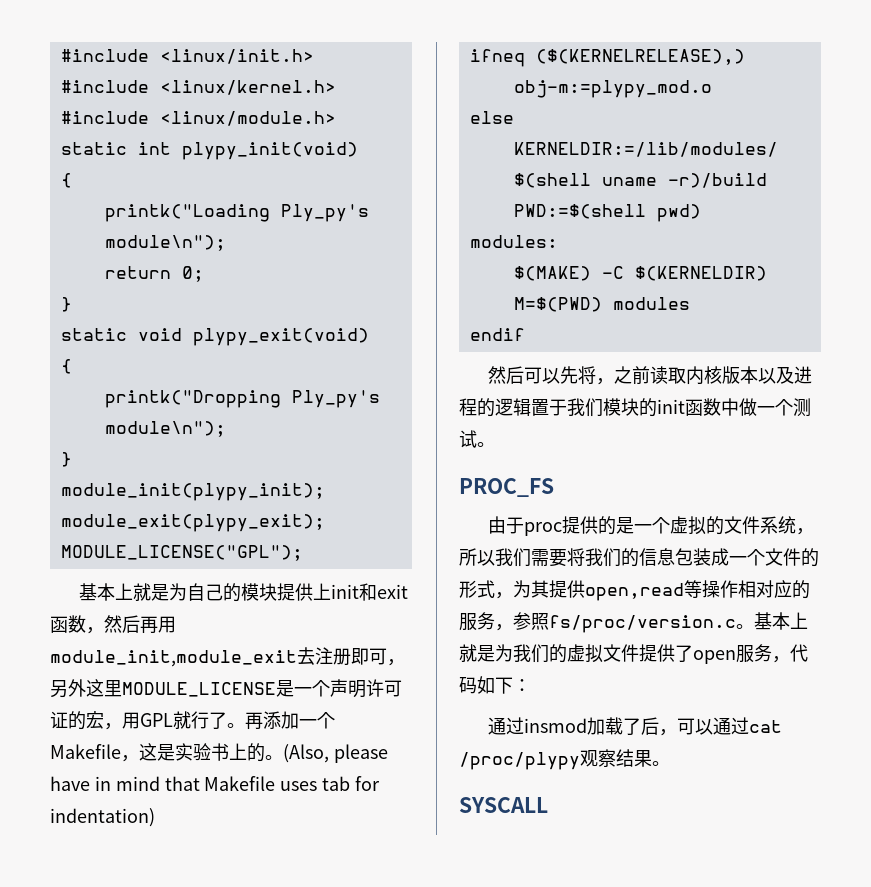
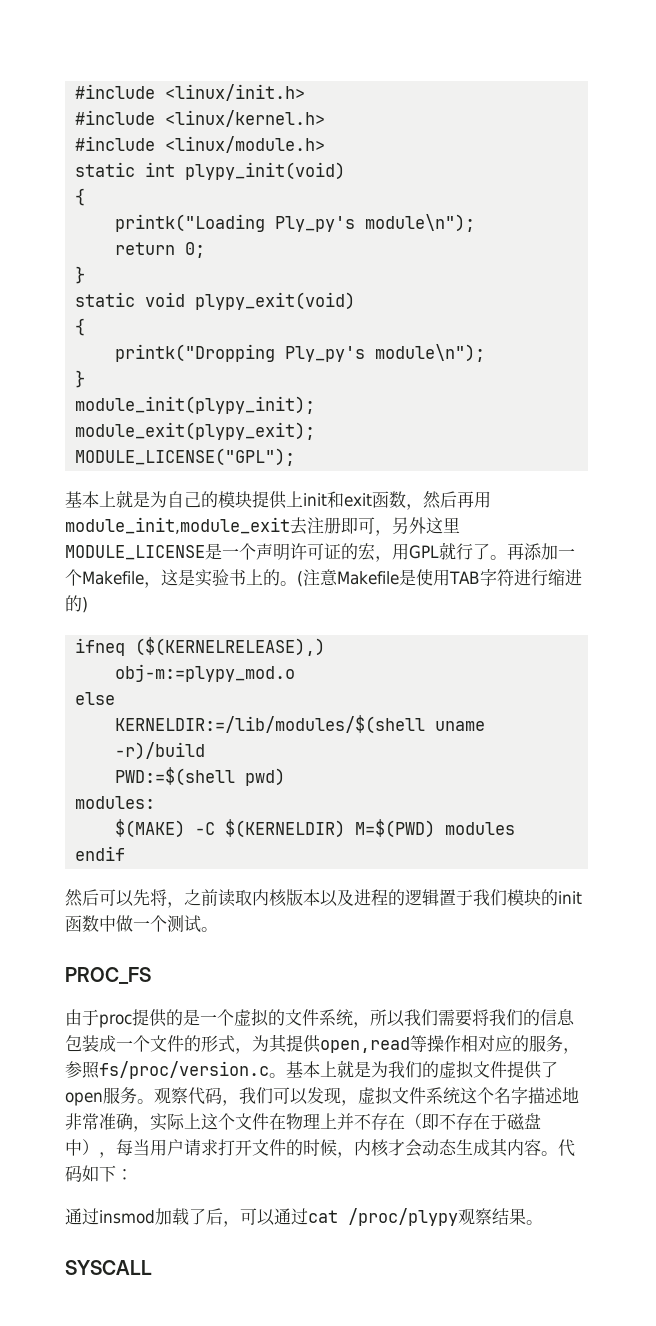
- (Also, please have in mind that Makefile uses tab for indentation)
+ (注意Makefile是使用TAB字符进行缩进的)
- 基本上就是为我们的虚拟文件提供了open服务，代码如下：
+ 基本上就是为我们的虚拟文件提供了open服务。观察代码，我们可以发现，虚拟文件系统这个名字描述地非常准确，实际上这个文件在物理上并不存在（即不存在于磁盘中），每当用户请求打开文件的时候，内核才会动态生成其内容。代码如下：

